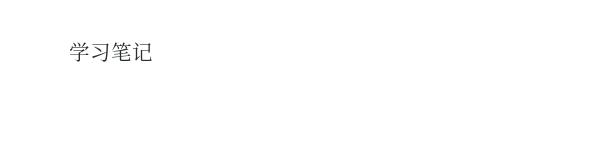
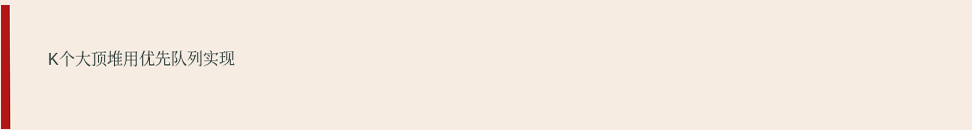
- 学习笔记
+ K个大顶堆用优先队列实现

